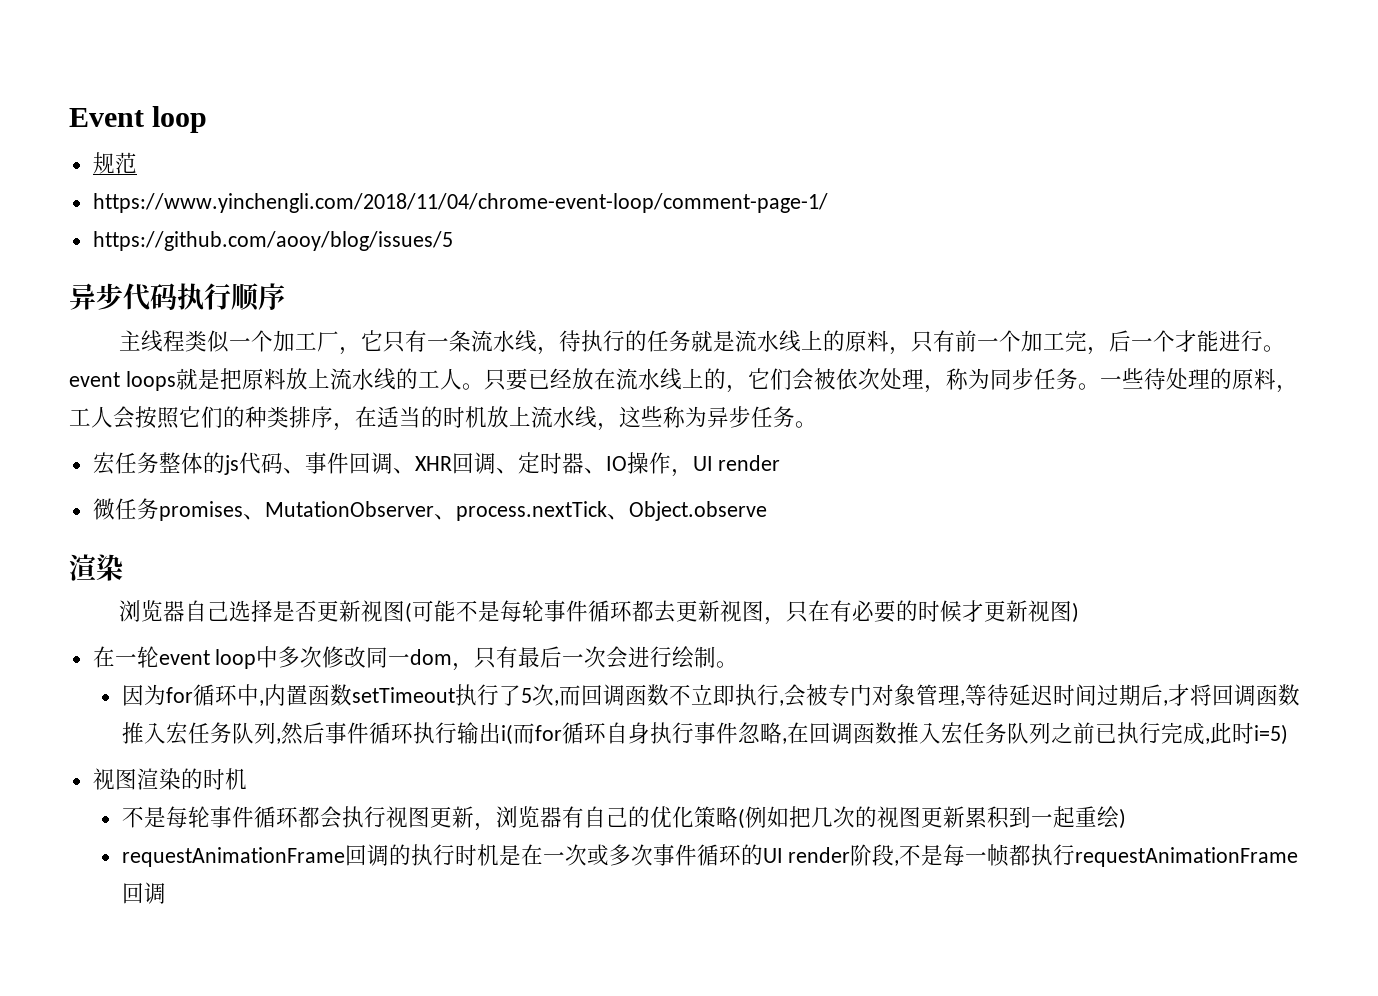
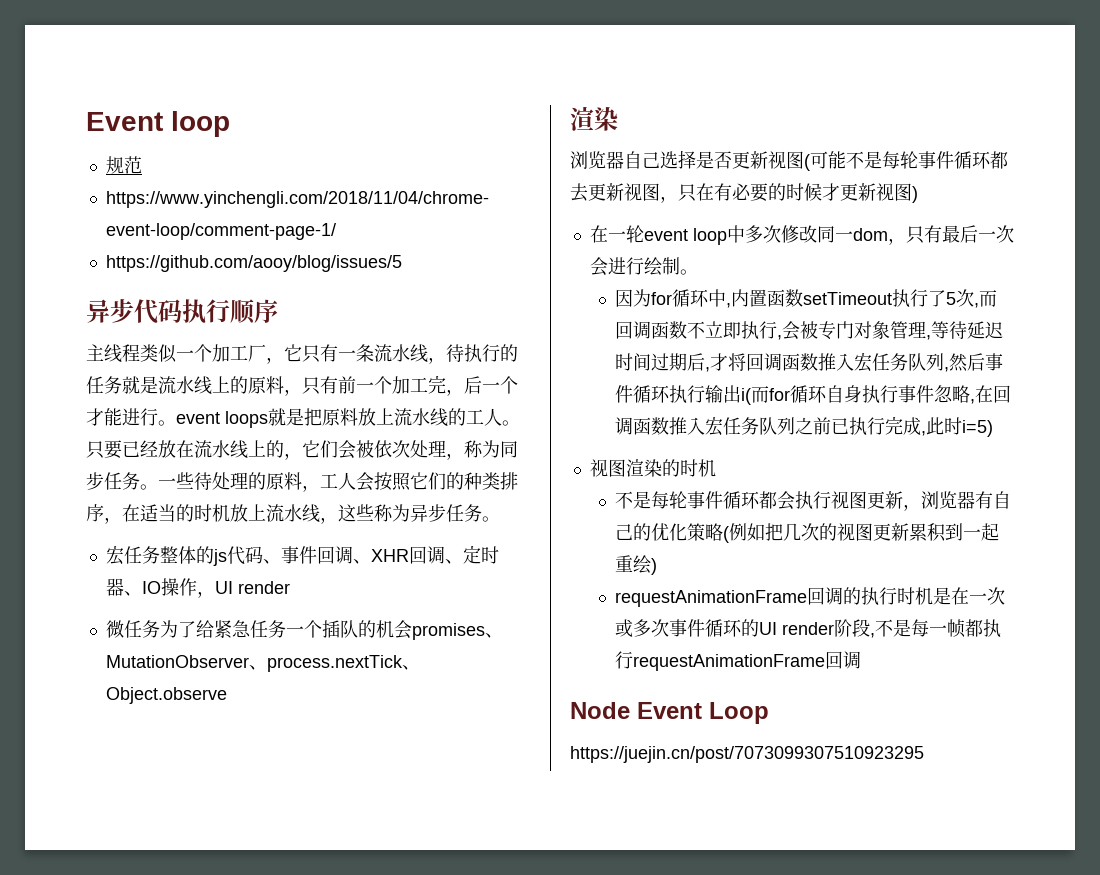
- 微任务promises、MutationObserver、process.nextTick、Object.observe
+ 微任务为了给紧急任务一个插队的机会promises、MutationObserver、process.nextTick、Object.observe
+ Node Event Loop
+ https://juejin.cn/post/7073099307510923295

